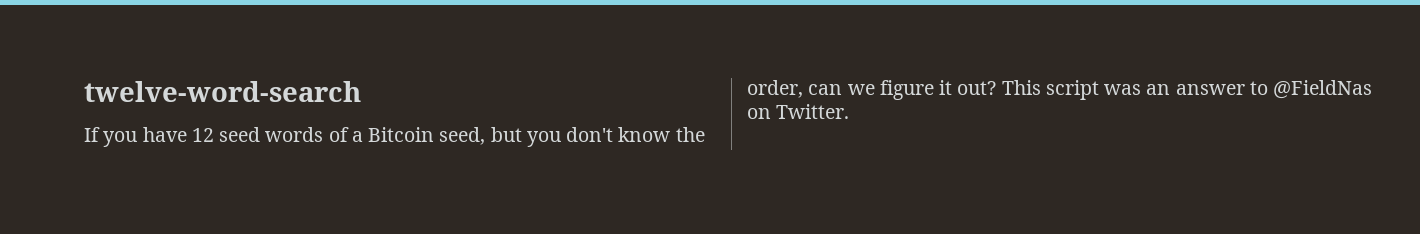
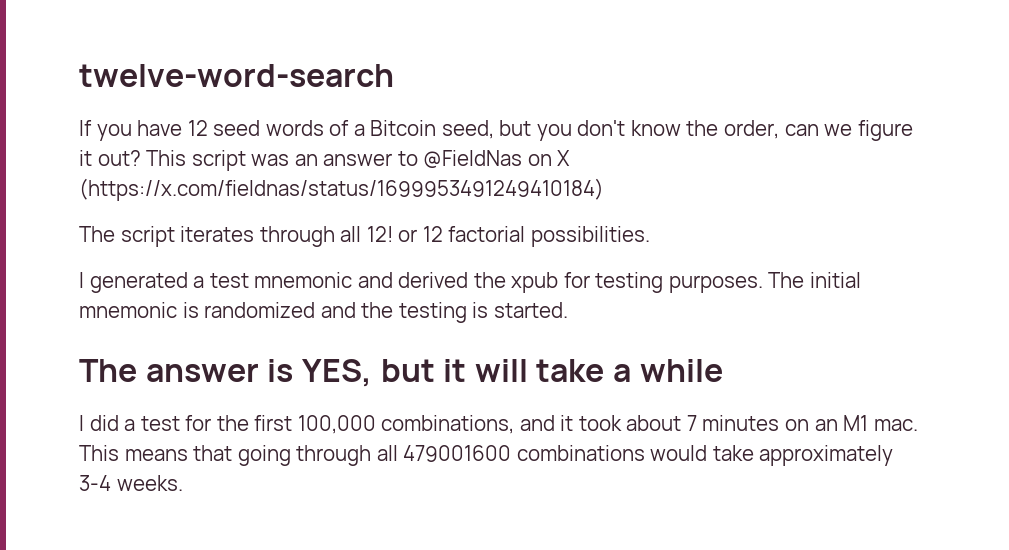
- This script was an answer to @FieldNas on Twitter.
+ This script was an answer to @FieldNas on X (https://x.com/fieldnas/status/1699953491249410184)
+ The script iterates through all 12! or 12 factorial possibilities.
+ I generated a test mnemonic and derived the xpub for testing purposes. The initial mnemonic is randomized and the testing is started.
+ The answer is YES, but it will take a while
+ I did a test for the first 100,000 combinations, and it took about 7 minutes on an M1 mac. This means that going through all 479001600 combinations would take approximately 3-4 weeks.

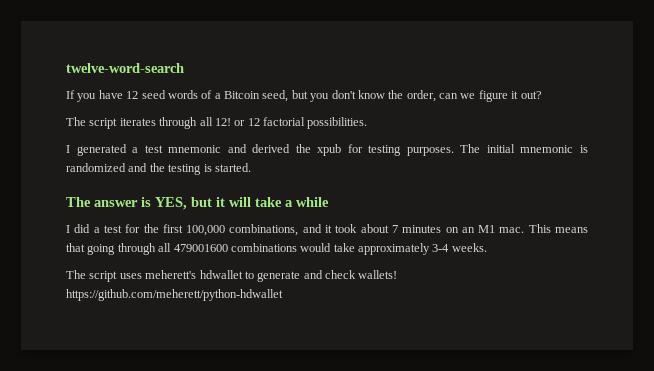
- This script was an answer to @FieldNas on X (https://x.com/fieldnas/status/1699953491249410184)
+ The script uses meherett's hdwallet to generate and check wallets! https://github.com/meherett/python-hdwallet

